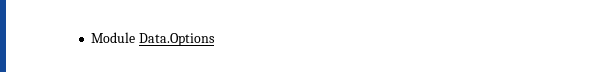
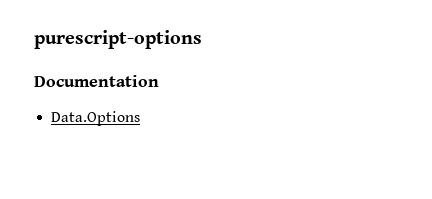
- Module Data.Options
+ purescript-options
+ Documentation
+ Data.Options

